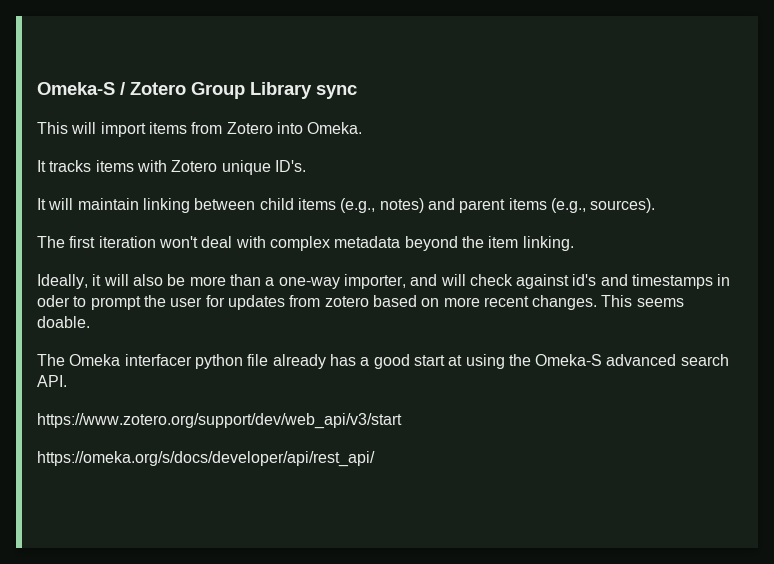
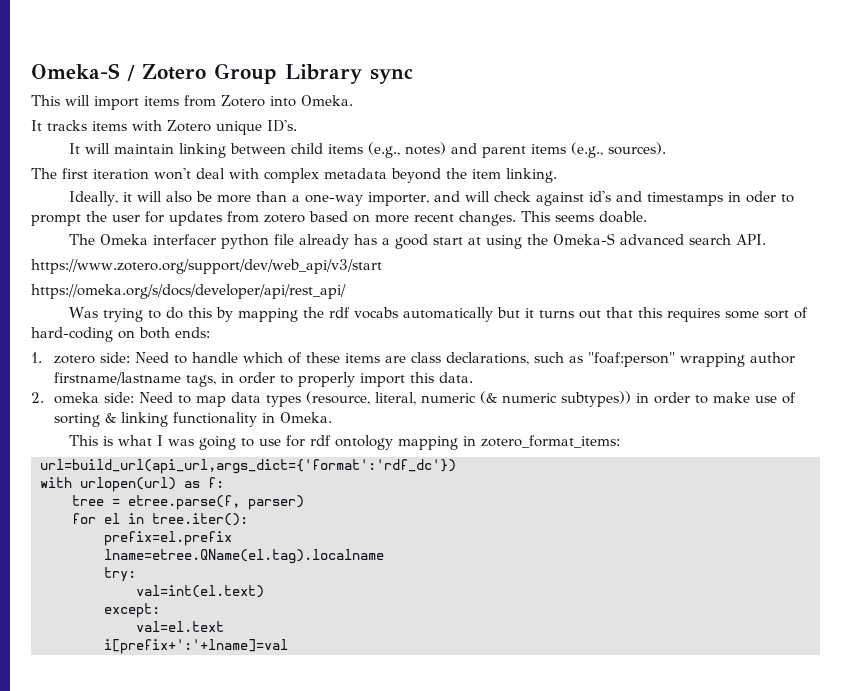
+ Was trying to do this by mapping the rdf vocabs automatically but it turns out that this requires some sort of hard-coding on both ends:
+ 1. zotero side: Need to handle which of these items are class declarations, such as "foaf:person" wrapping author firstname/lastname tags, in order to properly import this data.
+ 2. omeka side: Need to map data types (resource, literal, numeric (& numeric subtypes)) in order to make use of sorting & linking functionality in Omeka.
+ This is what I was going to use for rdf ontology mapping in zotero_format_items:
+ url=build_url(api_url,args_dict={'format':'rdf_dc'})
+ with urlopen(url) as f:
+ tree = etree.parse(f, parser)
+ for el in tree.iter():
+ prefix=el.prefix
+ lname=etree.QName(el.tag).localname
+ try:
+ val=int(el.text)
+ except:
+ val=el.text
+ i[prefix+':'+lname]=val

